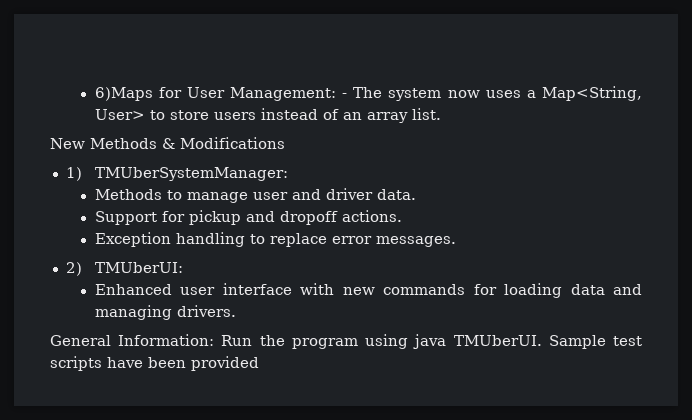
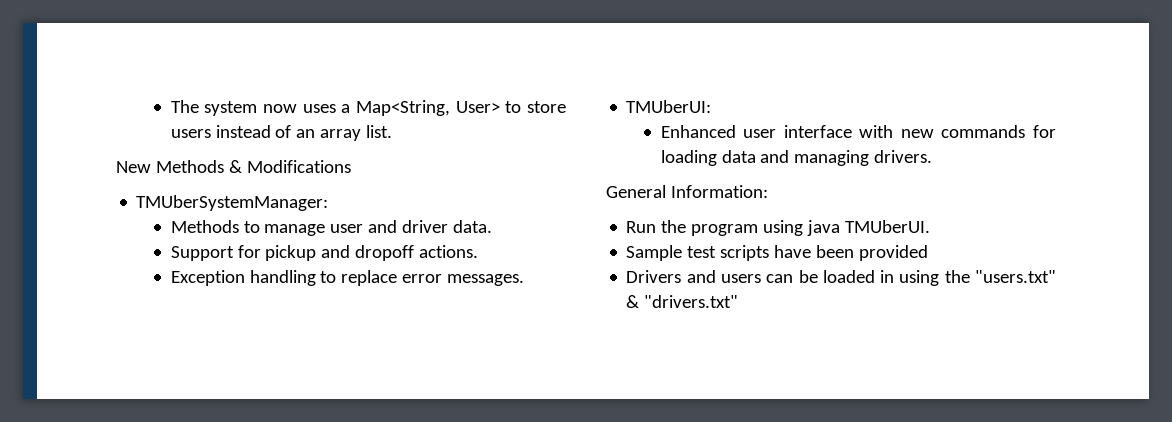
- 6)Maps for User Management: - The system now uses a Map<String, User> to store users instead of an array list.
+ The system now uses a Map<String, User> to store users instead of an array list.
- 1) TMUberSystemManager:
+ TMUberSystemManager:
- 2) TMUberUI:
+ TMUberUI:
- General Information: Run the program using java TMUberUI. Sample test scripts have been provided
+ General Information:
+ Run the program using java TMUberUI.
+ Sample test scripts have been provided
+ Drivers and users can be loaded in using the "users.txt" & "drivers.txt"

